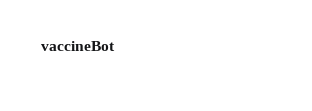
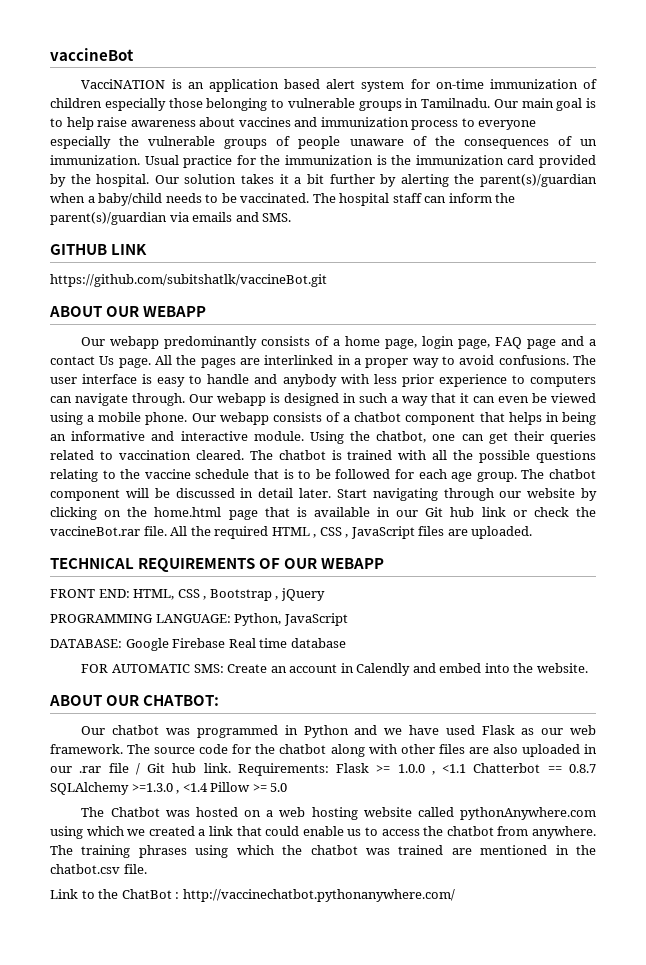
+ VacciNATION is an application based alert system for on-time immunization of children especially those belonging to vulnerable groups in Tamilnadu. Our main goal is to help raise awareness about vaccines and immunization process to everyone especially the vulnerable groups of people unaware of the consequences of un immunization. Usual practice for the immunization is the immunization card provided by the hospital. Our solution takes it a bit further by alerting the parent(s)/guardian when a baby/child needs to be vaccinated. The hospital staff can inform the parent(s)/guardian via emails and SMS.
+ GITHUB LINK
+ https://github.com/subitshatlk/vaccineBot.git
+ ABOUT OUR WEBAPP
+ Our webapp predominantly consists of a home page, login page, FAQ page and a contact Us page. All the pages are interlinked in a proper way to avoid confusions. The user interface is easy to handle and anybody with less prior experience to computers can navigate through. Our webapp is designed in such a way that it can even be viewed using a mobile phone. Our webapp consists of a chatbot component that helps in being an informative and interactive module. Using the chatbot, one can get their queries related to vaccination cleared. The chatbot is trained with all the possible questions relating to the vaccine schedule that is to be followed for each age group. The chatbot component will be discussed in detail later. Start navigating through our website by clicking on the home.html page that is available in our Git hub link or check the vaccineBot.rar file. All the required HTML , CSS , JavaScript files are uploaded.
+ TECHNICAL REQUIREMENTS OF OUR WEBAPP
+ FRONT END: HTML, CSS , Bootstrap , jQuery
+ PROGRAMMING LANGUAGE: Python, JavaScript
+ DATABASE: Google Firebase Real time database
+ FOR AUTOMATIC SMS: Create an account in Calendly and embed into the website.
+ ABOUT OUR CHATBOT:
+ Our chatbot was programmed in Python and we have used Flask as our web framework. The source code for the chatbot along with other files are also uploaded in our .rar file / Git hub link. Requirements: Flask >= 1.0.0 , <1.1 Chatterbot == 0.8.7 SQLAlchemy >=1.3.0 , <1.4 Pillow >= 5.0
+ The Chatbot was hosted on a web hosting website called pythonAnywhere.com using which we created a link that could enable us to access the chatbot from anywhere. The training phrases using which the chatbot was trained are mentioned in the chatbot.csv file.
+ Link to the ChatBot : http://vaccinechatbot.pythonanywhere.com/

